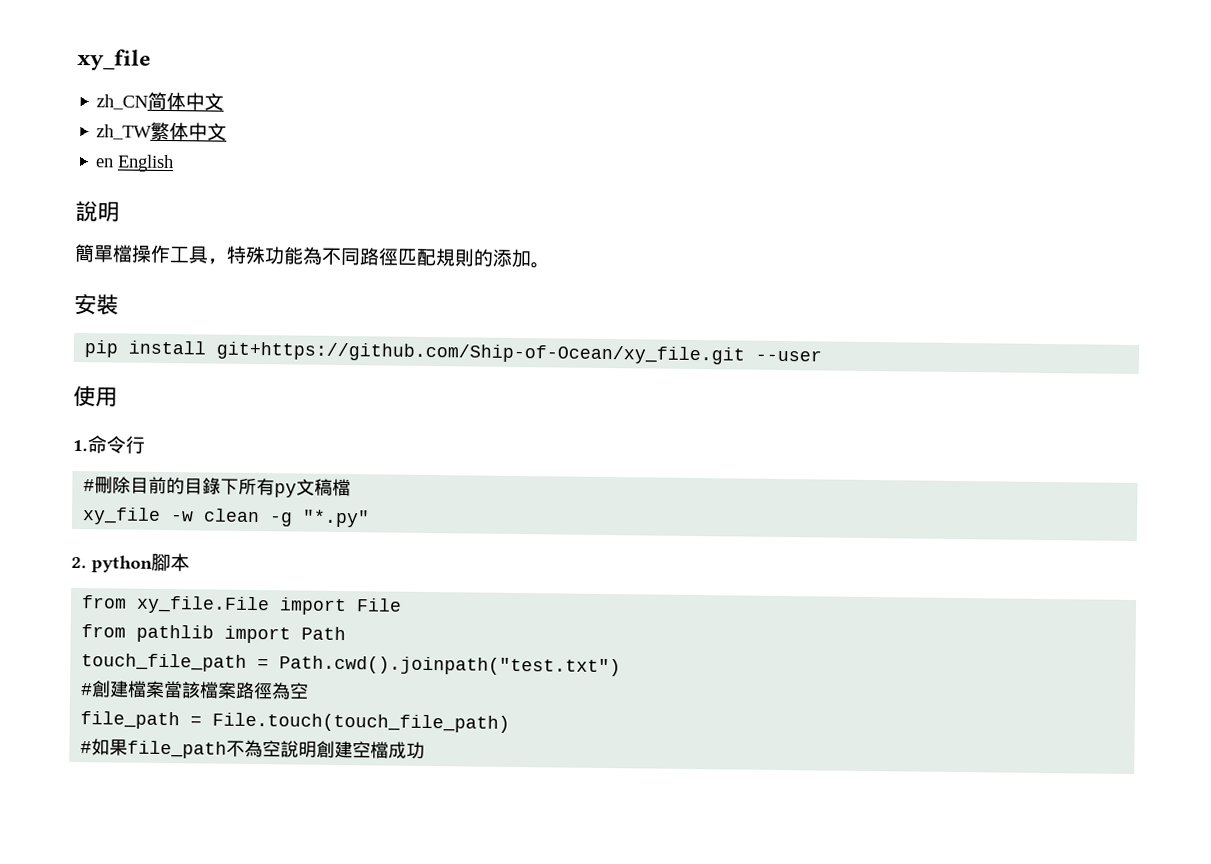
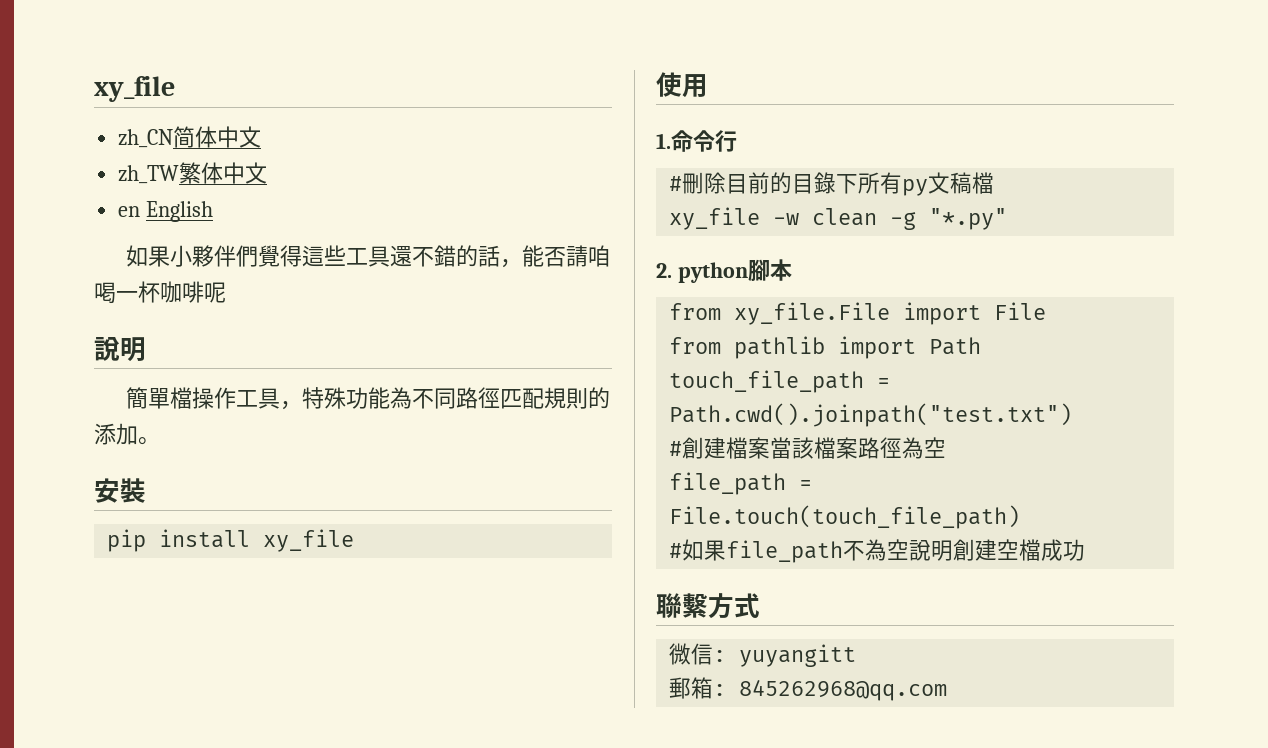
+ 如果小夥伴們覺得這些工具還不錯的話，能否請咱喝一杯咖啡呢
- pip install git+https://github.com/Ship-of-Ocean/xy_file.git --user
+ pip install xy_file
+ 聯繫方式
+ 微信: yuyangitt
+ 郵箱: 845262968@qq.com

